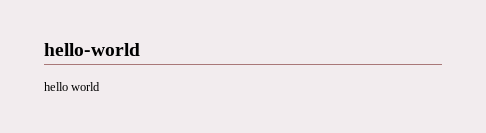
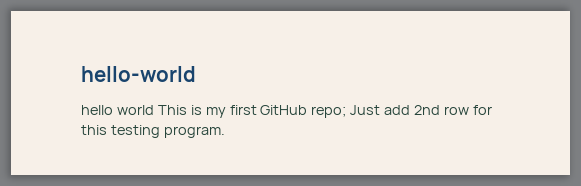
- hello world
+ hello world This is my first GitHub repo; Just add 2nd row for this testing program.

